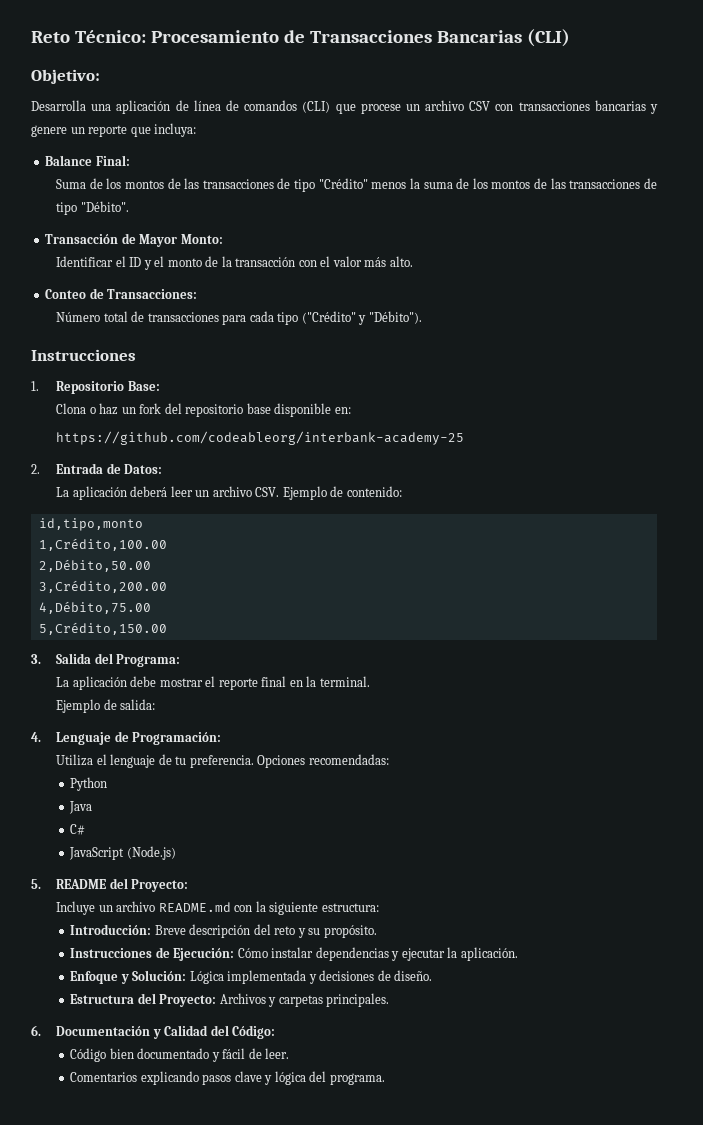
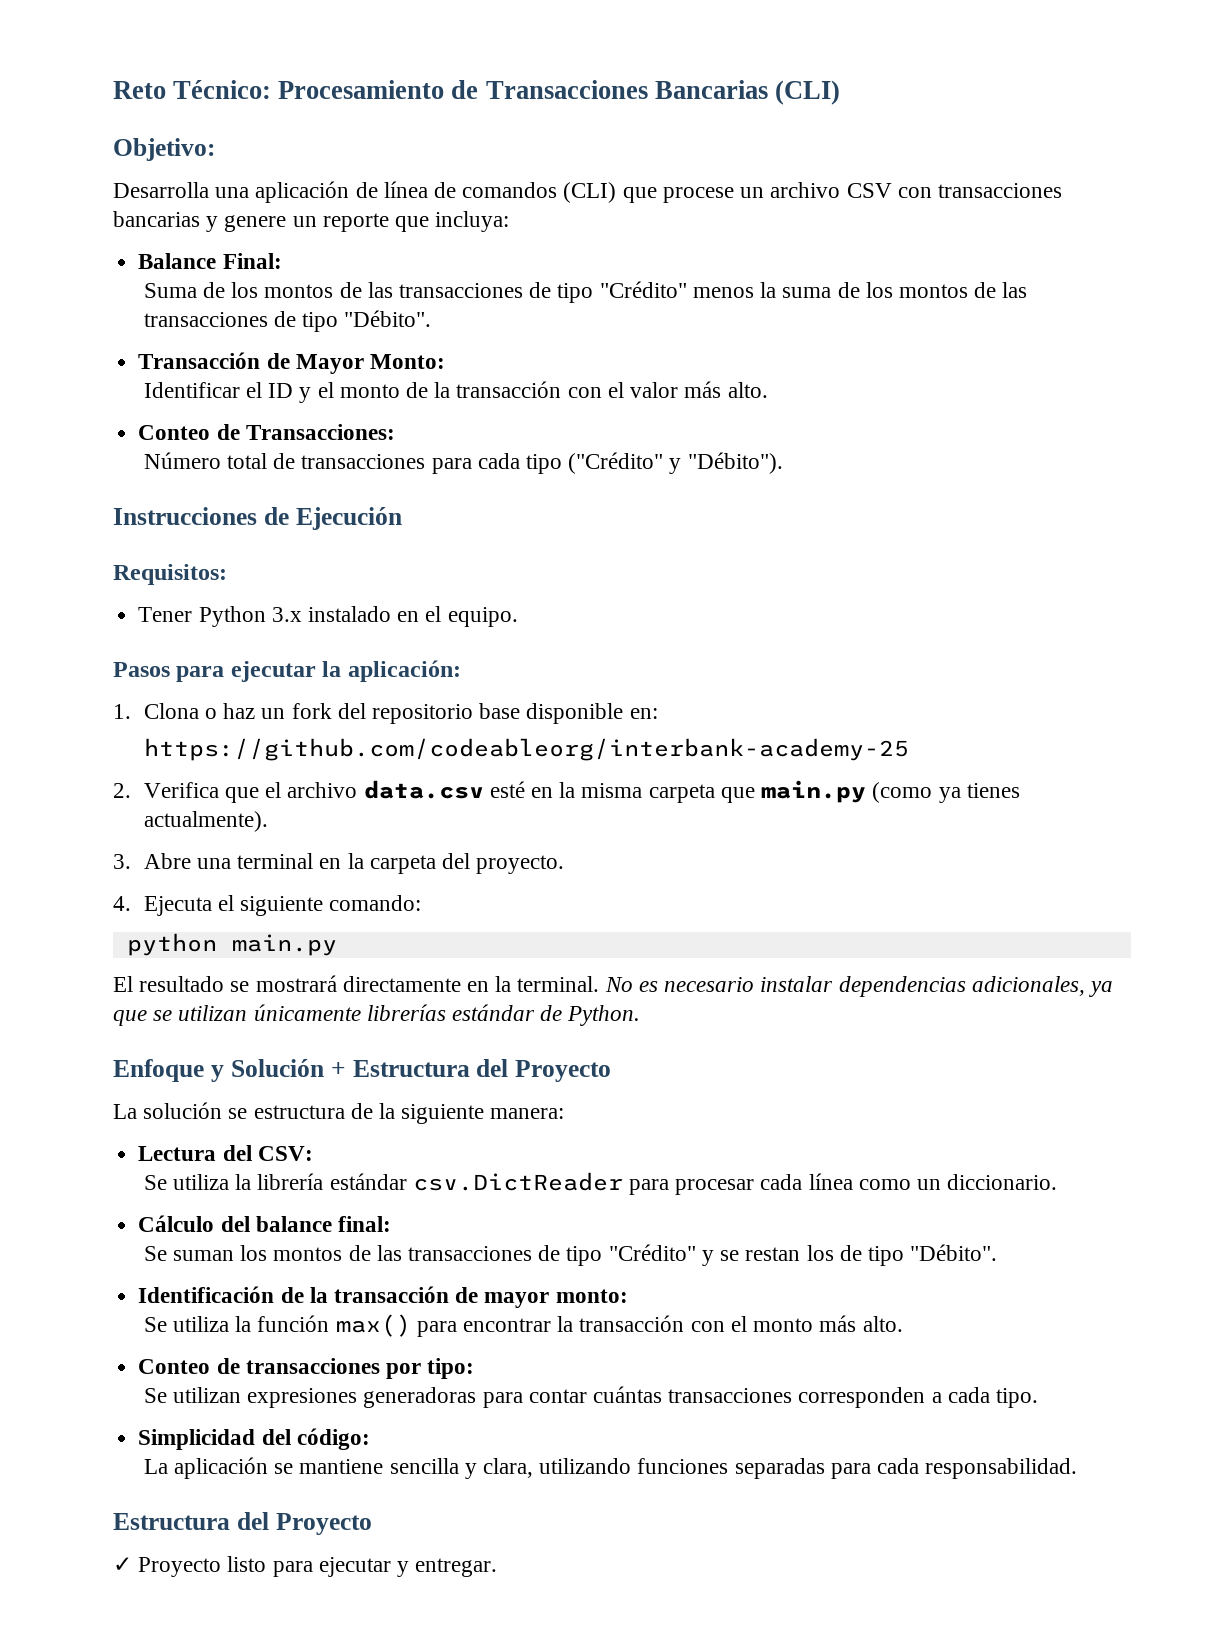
  Número total de transacciones para cada tipo ("Crédito" y "Débito").
- Instrucciones
+ Instrucciones de Ejecución
+ Requisitos:
+ Tener Python 3.x instalado en el equipo.
+ Pasos para ejecutar la aplicación:
- 1. Repositorio Base:
- Clona o haz un fork del repositorio base disponible en:
+ 1. Clona o haz un fork del repositorio base disponible en:
- 2. Entrada de Datos:
- La aplicación deberá leer un archivo CSV. Ejemplo de contenido:
- id,tipo,monto
- 1,Crédito,100.00
- 2,Débito,50.00
- 3,Crédito,200.00
- 4,Débito,75.00
- 5,Crédito,150.00
- 3. Salida del Programa:
- La aplicación debe mostrar el reporte final en la terminal.
- Ejemplo de salida:
- 4. Lenguaje de Programación:
- Utiliza el lenguaje de tu preferencia. Opciones recomendadas:
- Python
- Java
- C#
- JavaScript (Node.js)
- 5. README del Proyecto:
- Incluye un archivo README.md con la siguiente estructura:
- Introducción: Breve descripción del reto y su propósito.
- Instrucciones de Ejecución: Cómo instalar dependencias y ejecutar la aplicación.
- Enfoque y Solución: Lógica implementada y decisiones de diseño.
- Estructura del Proyecto: Archivos y carpetas principales.
- 6. Documentación y Calidad del Código:
- Código bien documentado y fácil de leer.
- Comentarios explicando pasos clave y lógica del programa.
+ 2. Verifica que el archivo data.csv esté en la misma carpeta que main.py (como ya tienes actualmente).
+ 3. Abre una terminal en la carpeta del proyecto.
+ 4. Ejecuta el siguiente comando:
+ python main.py
+ El resultado se mostrará directamente en la terminal. No es necesario instalar dependencias adicionales, ya que se utilizan únicamente librerías estándar de Python.
+ Enfoque y Solución + Estructura del Proyecto
+ La solución se estructura de la siguiente manera:
+ Lectura del CSV:
+ Se utiliza la librería estándar csv.DictReader para procesar cada línea como un diccionario.
+ Cálculo del balance final:
+ Se suman los montos de las transacciones de tipo "Crédito" y se restan los de tipo "Débito".
+ Identificación de la transacción de mayor monto:
+ Se utiliza la función max() para encontrar la transacción con el monto más alto.
+ Conteo de transacciones por tipo:
+ Se utilizan expresiones generadoras para contar cuántas transacciones corresponden a cada tipo.
+ Simplicidad del código:
+ La aplicación se mantiene sencilla y clara, utilizando funciones separadas para cada responsabilidad.
+ Estructura del Proyecto
+ ✓ Proyecto listo para ejecutar y entregar.

